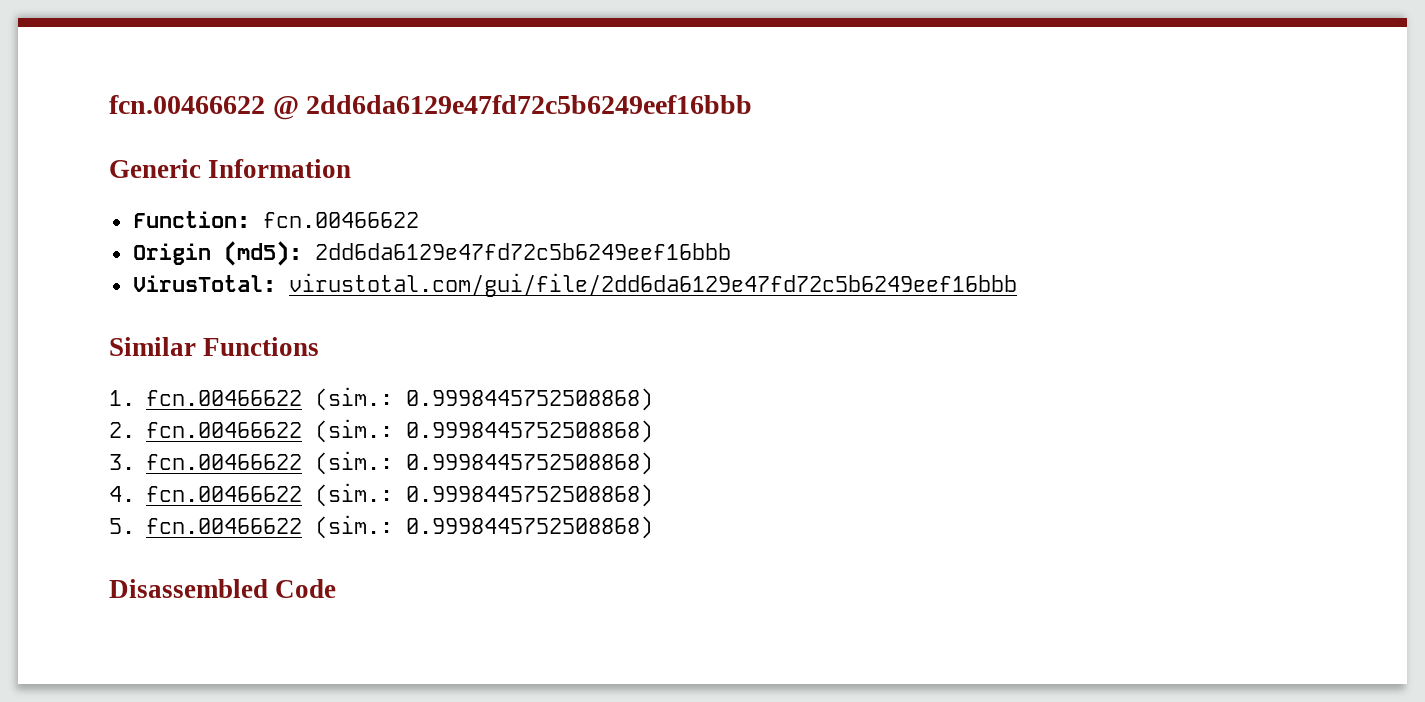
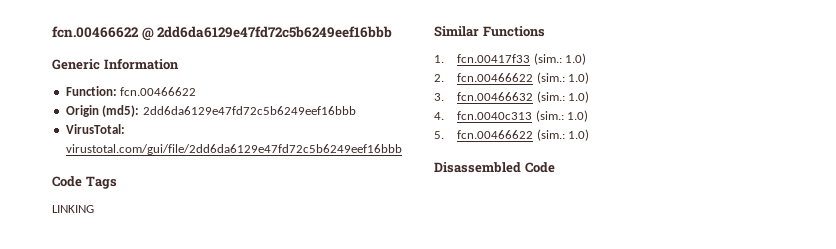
+ Code Tags
+ LINKING
- 1. fcn.00466622 (sim.: 0.9998445752508868)
+ 1. fcn.00417f33 (sim.: 1.0)
- 2. fcn.00466622 (sim.: 0.9998445752508868)
- 3. fcn.00466622 (sim.: 0.9998445752508868)
- 4. fcn.00466622 (sim.: 0.9998445752508868)
- 5. fcn.00466622 (sim.: 0.9998445752508868)
+ 2. fcn.00466622 (sim.: 1.0)
+ 3. fcn.00466632 (sim.: 1.0)
+ 4. fcn.0040c313 (sim.: 1.0)
+ 5. fcn.00466622 (sim.: 1.0)

